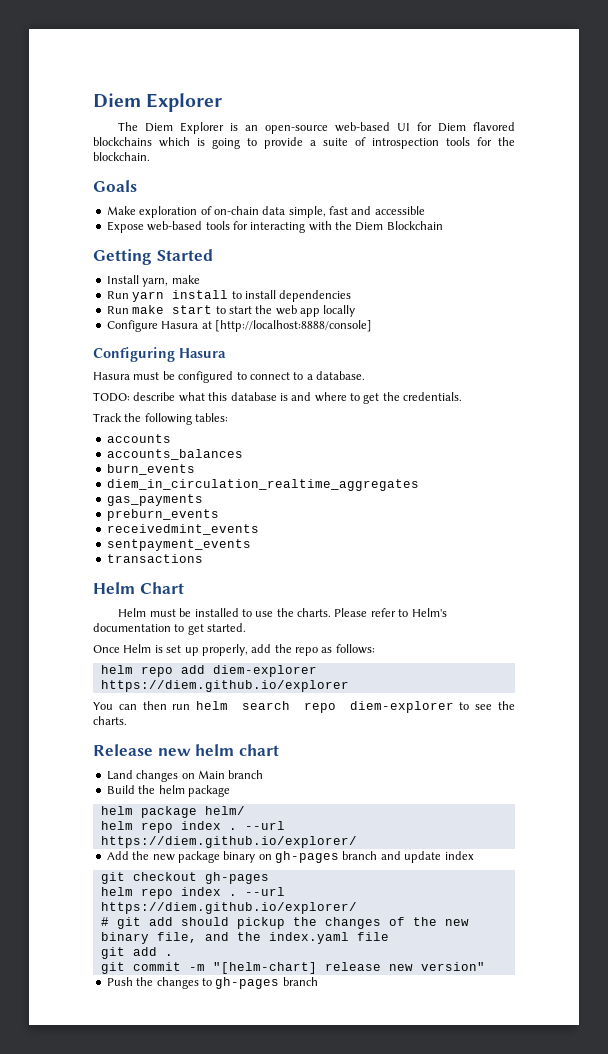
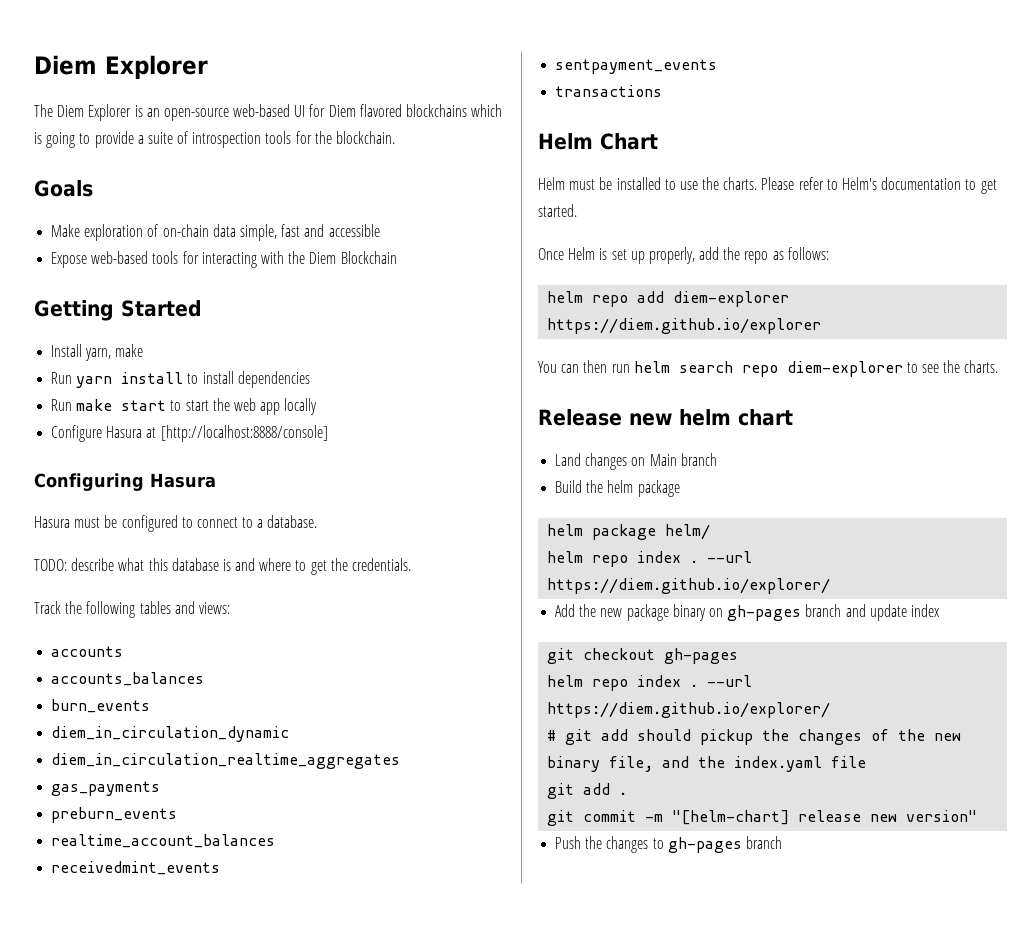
- Track the following tables:
+ Track the following tables and views:
+ diem_in_circulation_dynamic
+ realtime_account_balances

